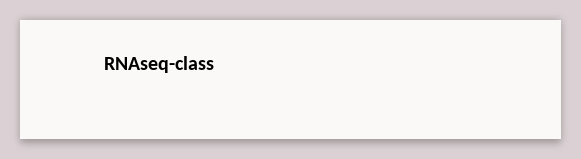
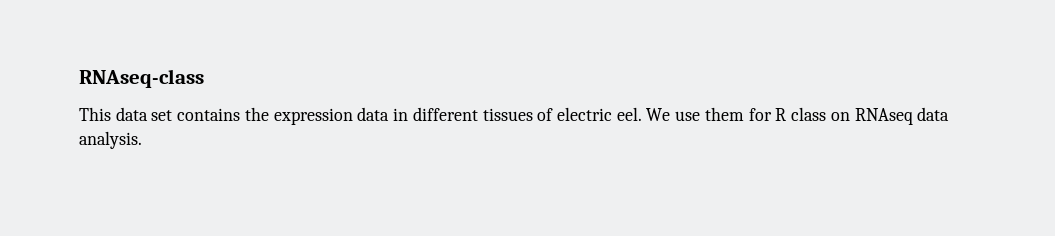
+ This data set contains the expression data in different tissues of electric eel. We use them for R class on RNAseq data analysis.

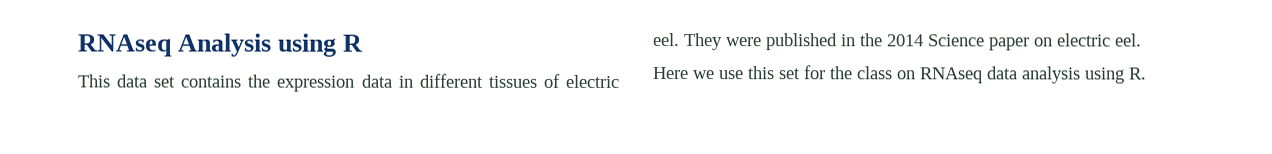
- RNAseq-class
+ RNAseq Analysis using R
- We use them for R class on RNAseq data analysis.
+ They were published in the 2014 Science paper on electric eel.
+ Here we use this set for the class on RNAseq data analysis using R.

